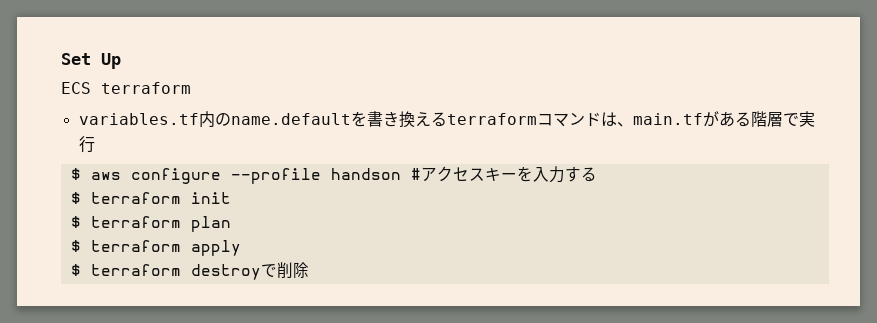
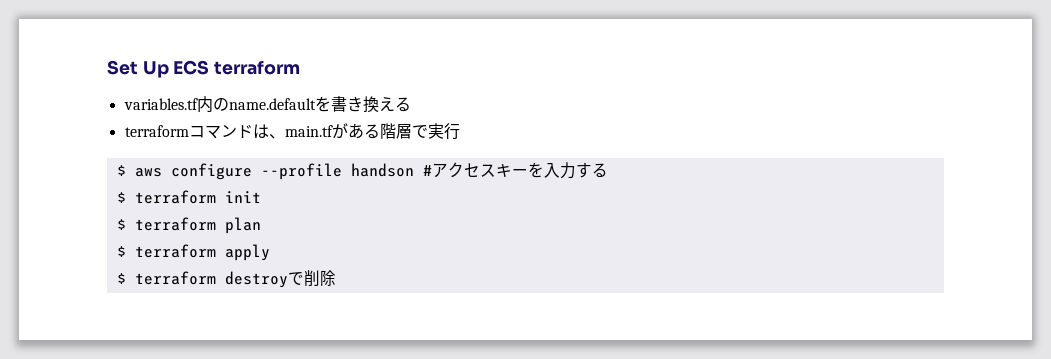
- Set Up
- ECS terraform
+ Set Up ECS terraform
- variables.tf内のname.defaultを書き換えるterraformコマンドは、main.tfがある階層で実行
+ variables.tf内のname.defaultを書き換える
+ terraformコマンドは、main.tfがある階層で実行

